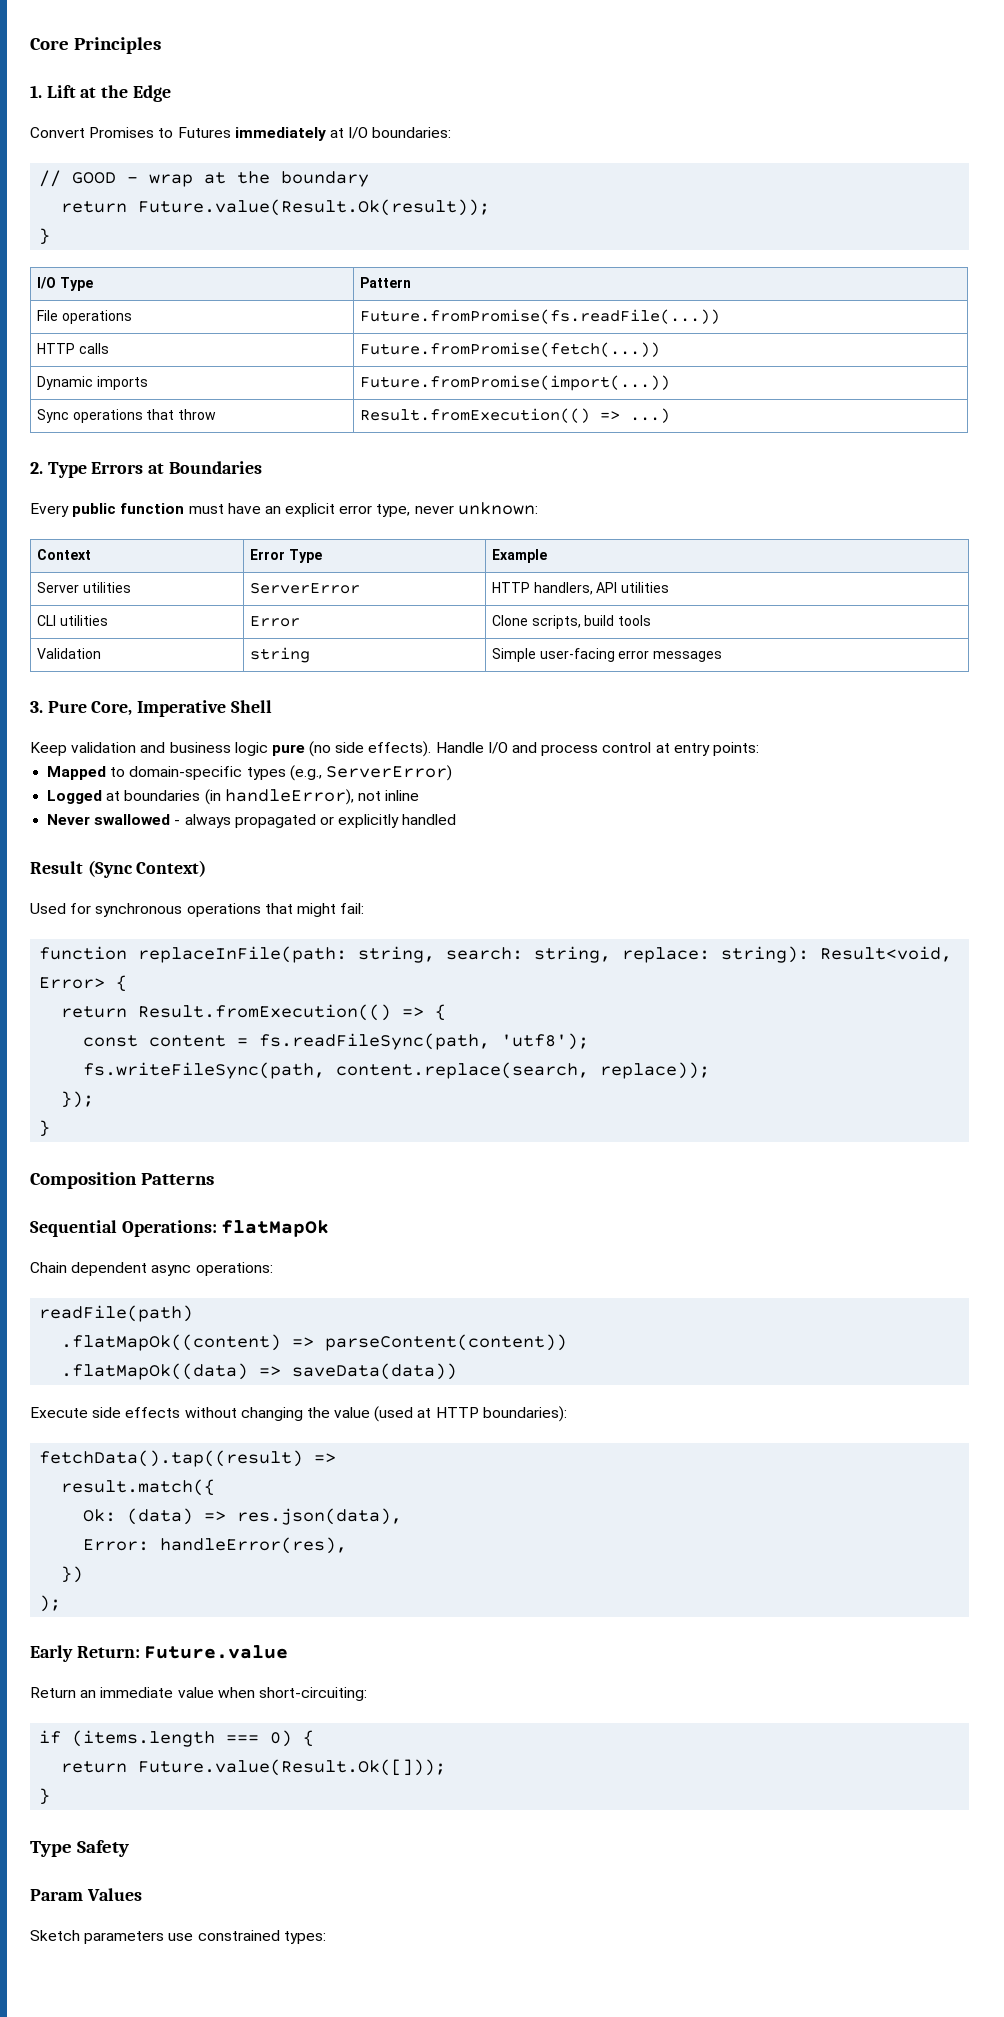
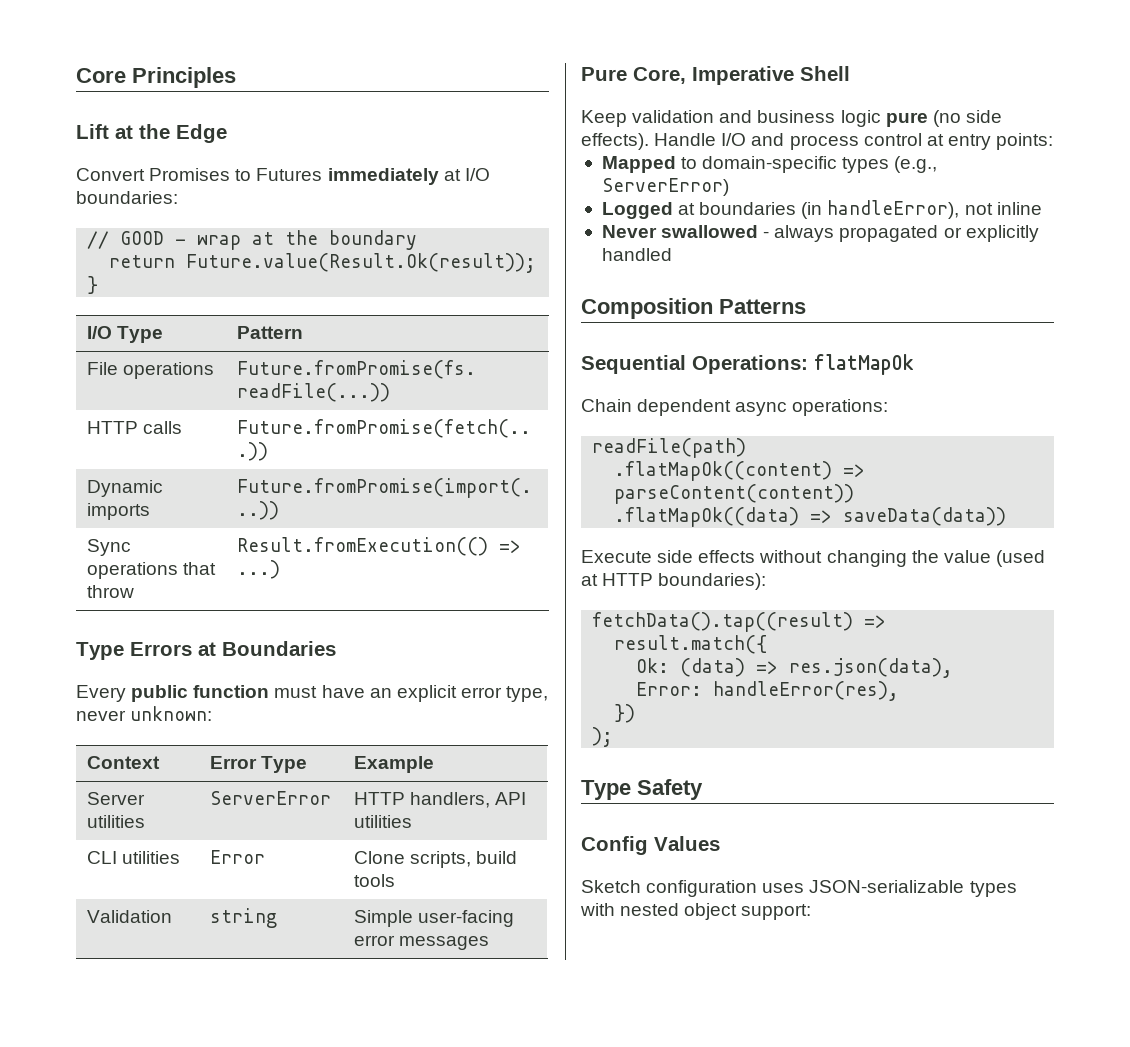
- 1. Lift at the Edge
+ Lift at the Edge
- 2. Type Errors at Boundaries
+ Type Errors at Boundaries
- 3. Pure Core, Imperative Shell
+ Pure Core, Imperative Shell
- Result (Sync Context)
- Used for synchronous operations that might fail:
- function replaceInFile(path: string, search: string, replace: string): Result<void, Error> {
- return Result.fromExecution(() => {
- const content = fs.readFileSync(path, 'utf8');
- fs.writeFileSync(path, content.replace(search, replace));
- });
- }
- Early Return: Future.value
- Return an immediate value when short-circuiting:
- if (items.length === 0) {
- return Future.value(Result.Ok([]));
- }
- Param Values
+ Config Values
- Sketch parameters use constrained types:
+ Sketch configuration uses JSON-serializable types with nested object support:

